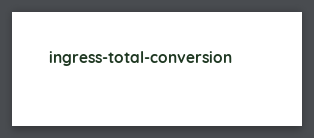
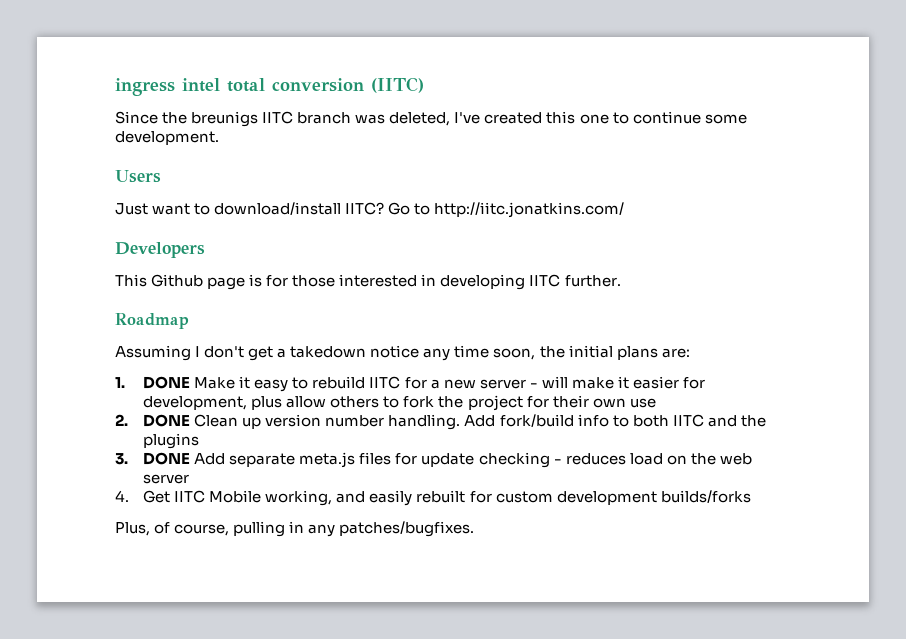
- ingress-total-conversion
+ ingress intel total conversion (IITC)
+ Since the breunigs IITC branch was deleted, I've created this one to continue some development.
+ Users
+ Just want to download/install IITC? Go to http://iitc.jonatkins.com/
+ Developers
+ This Github page is for those interested in developing IITC further.
+ Roadmap
+ Assuming I don't get a takedown notice any time soon, the initial plans are:
+ 1. DONE Make it easy to rebuild IITC for a new server - will make it easier for development, plus allow others to fork the project for their own use
+ 2. DONE Clean up version number handling. Add fork/build info to both IITC and the plugins
+ 3. DONE Add separate meta.js files for update checking - reduces load on the web server
+ 4. Get IITC Mobile working, and easily rebuilt for custom development builds/forks
+ Plus, of course, pulling in any patches/bugfixes.

